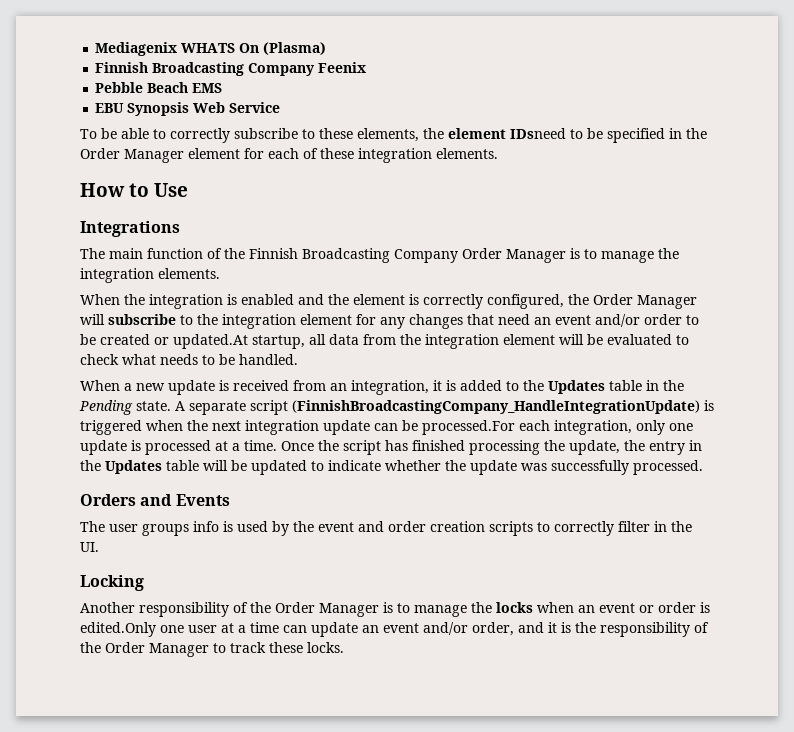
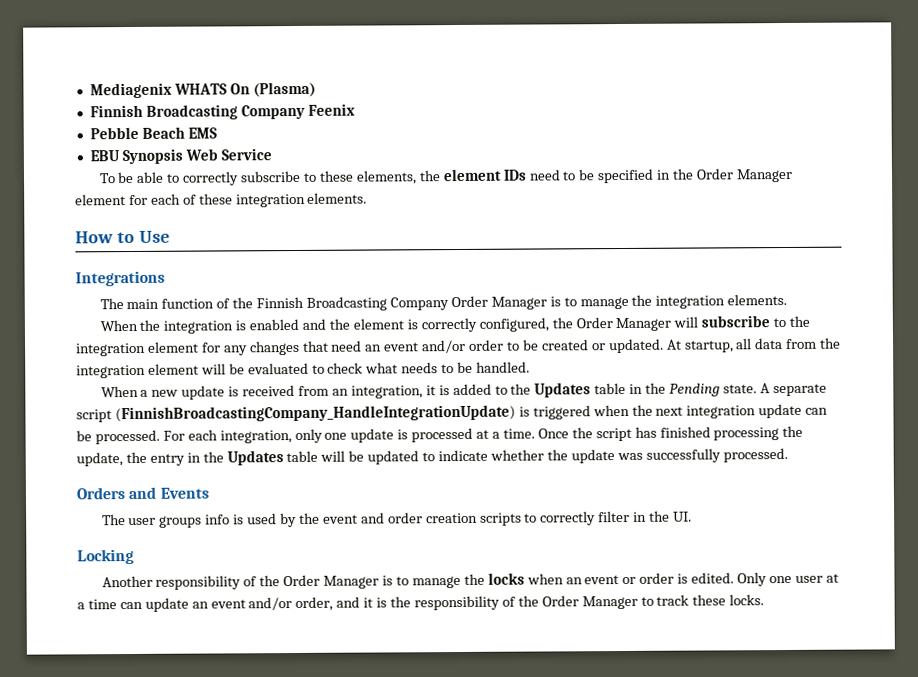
- To be able to correctly subscribe to these elements, the element IDsneed to be specified in the Order Manager element for each of these integration elements.
+ To be able to correctly subscribe to these elements, the element IDs need to be specified in the Order Manager element for each of these integration elements.
- When the integration is enabled and the element is correctly configured, the Order Manager will subscribe to the integration element for any changes that need an event and/or order to be created or updated.At startup, all data from the integration element will be evaluated to check what needs to be handled.
+ When the integration is enabled and the element is correctly configured, the Order Manager will subscribe to the integration element for any changes that need an event and/or order to be created or updated. At startup, all data from the integration element will be evaluated to check what needs to be handled.
- A separate script (FinnishBroadcastingCompany_HandleIntegrationUpdate) is triggered when the next integration update can be processed.For each integration, only one update is processed at a time.
+ A separate script (FinnishBroadcastingCompany_HandleIntegrationUpdate) is triggered when the next integration update can be processed. For each integration, only one update is processed at a time.
- Another responsibility of the Order Manager is to manage the locks when an event or order is edited.Only one user at a time can update an event and/or order, and it is the responsibility of the Order Manager to track these locks.
+ Another responsibility of the Order Manager is to manage the locks when an event or order is edited. Only one user at a time can update an event and/or order, and it is the responsibility of the Order Manager to track these locks.

